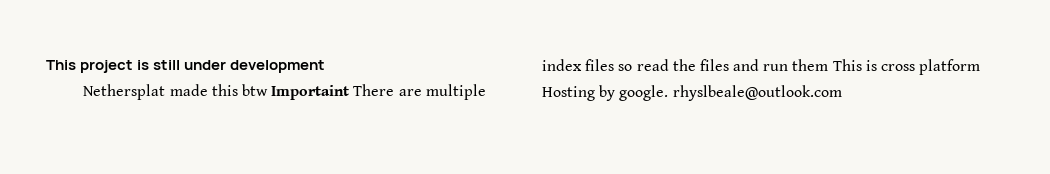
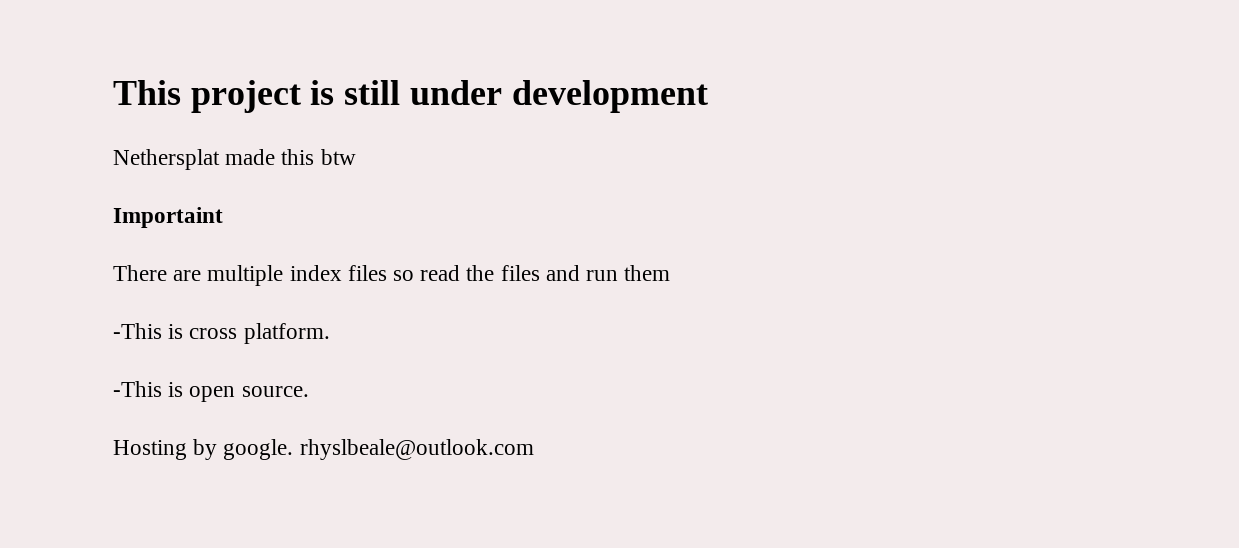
- Nethersplat made this btw Importaint There are multiple index files so read the files and run them This is cross platform
+ Nethersplat made this btw
+ Importaint
+ There are multiple index files so read the files and run them
+ -This is cross platform.
+ -This is open source.

